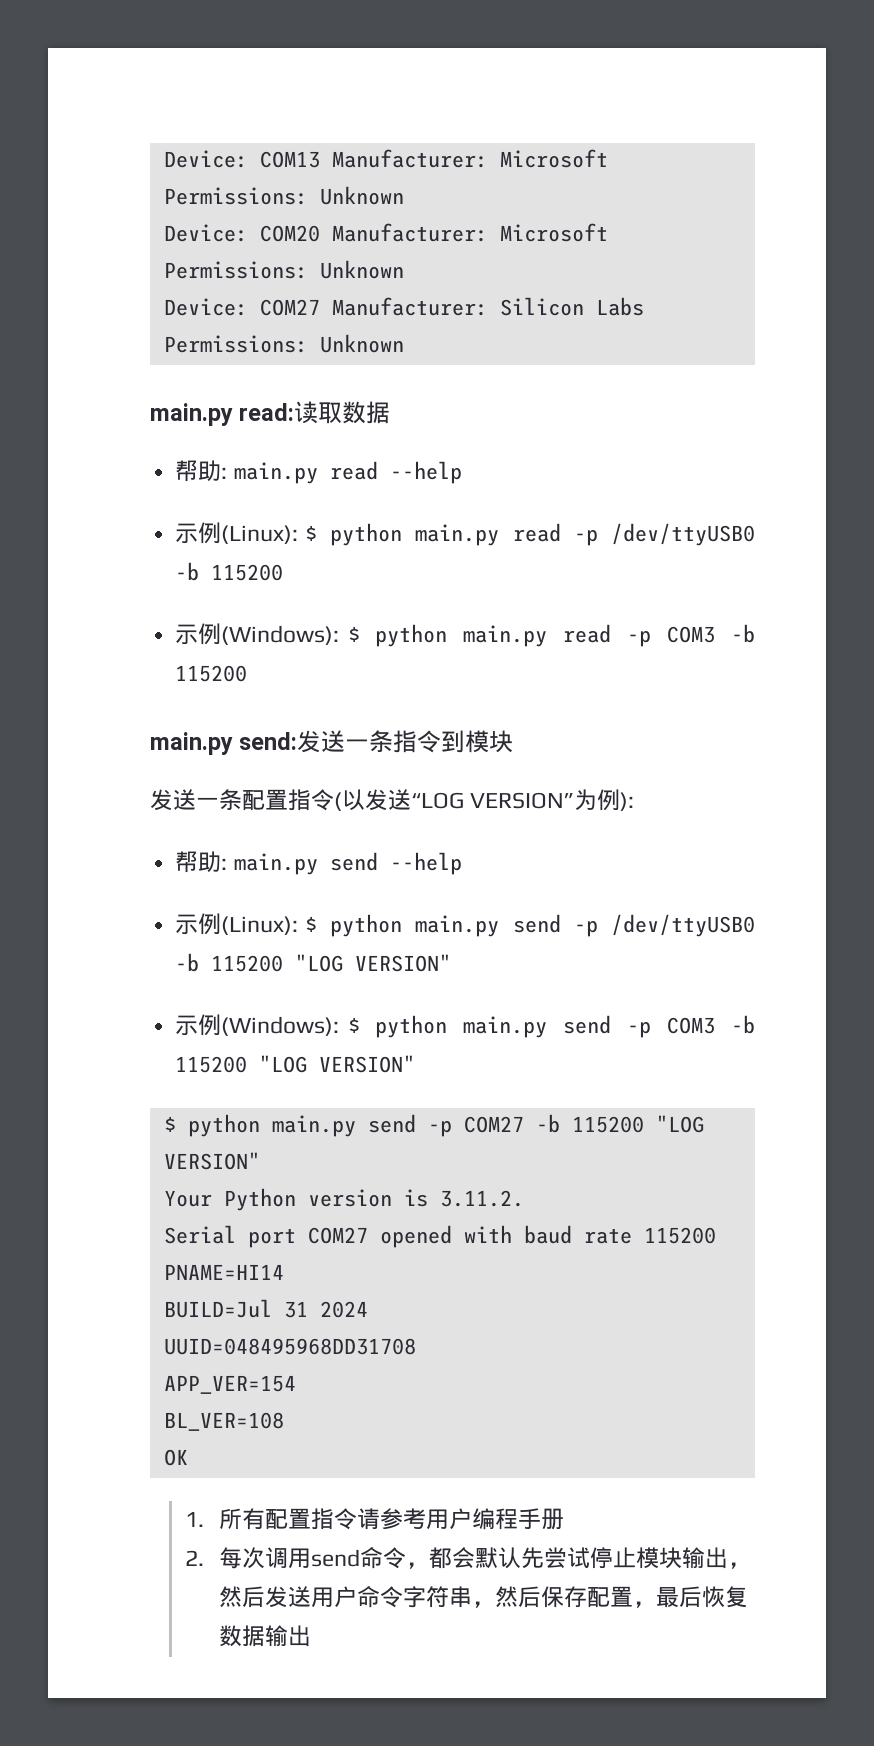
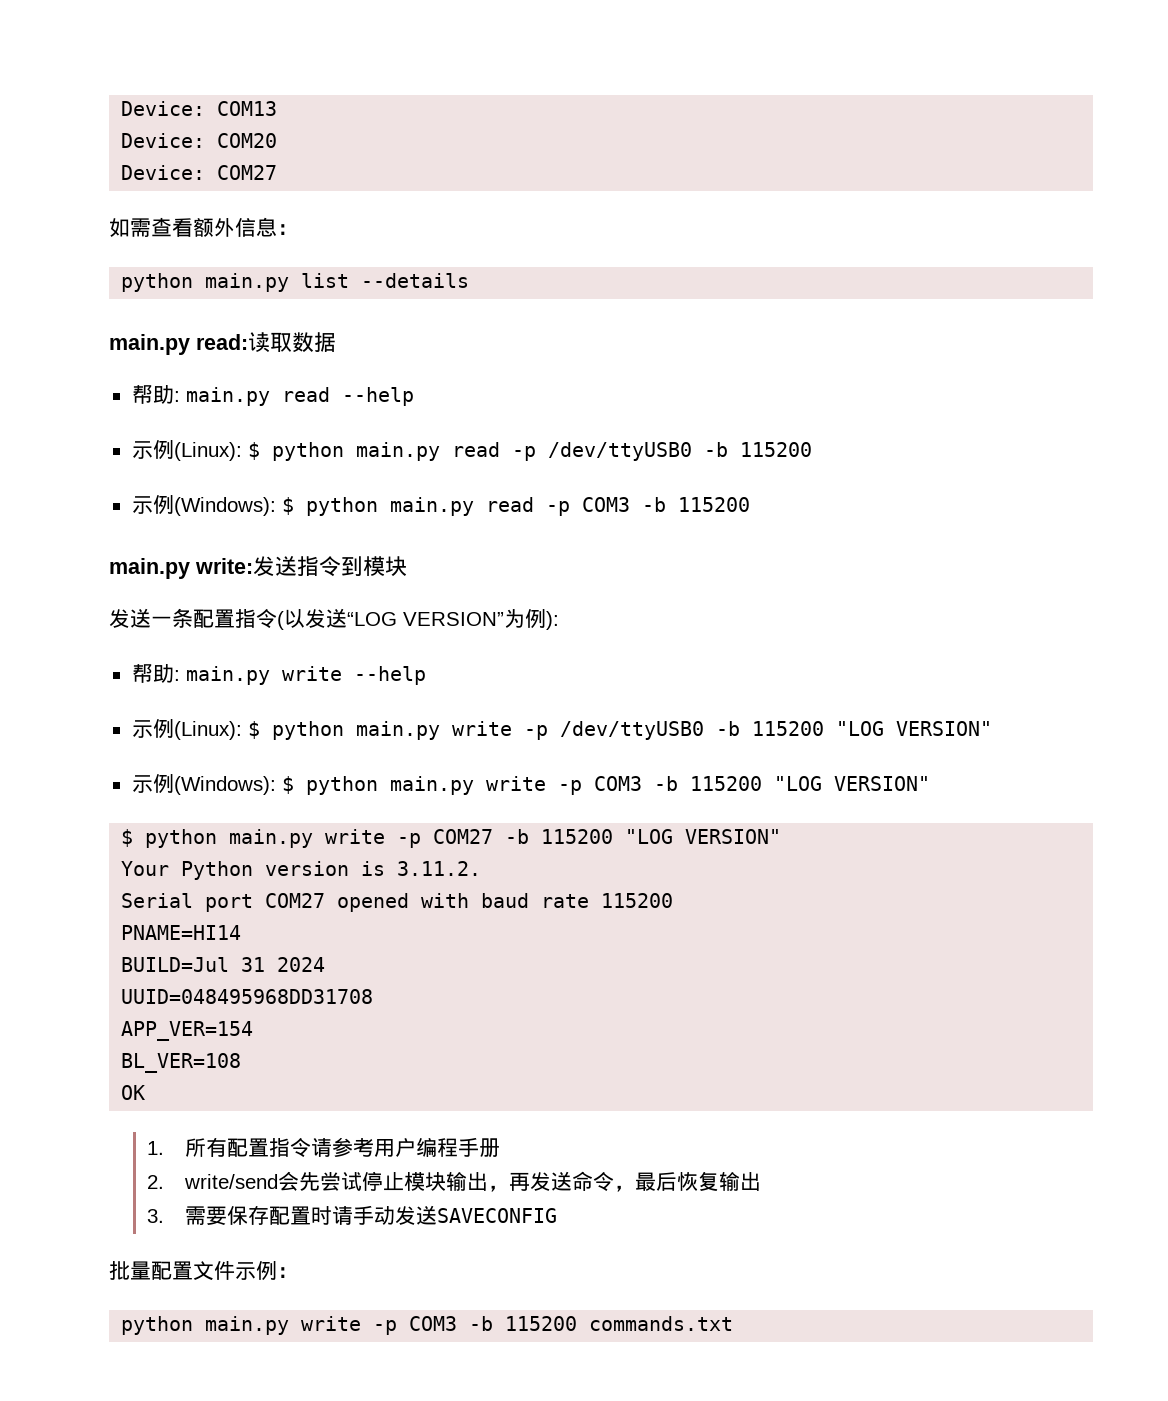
- Device: COM13 Manufacturer: Microsoft Permissions: Unknown
- Device: COM20 Manufacturer: Microsoft Permissions: Unknown
- Device: COM27 Manufacturer: Silicon Labs Permissions: Unknown
+ Device: COM13
+ Device: COM20
+ Device: COM27
+ 如需查看额外信息：
+ python main.py list --details
- main.py send:发送一条指令到模块
+ main.py write:发送指令到模块
- 帮助: main.py send --help
- 示例(Linux): $ python main.py send -p /dev/ttyUSB0 -b 115200 "LOG VERSION"
+ 帮助: main.py write --help
+ 示例(Linux): $ python main.py write -p /dev/ttyUSB0 -b 115200 "LOG VERSION"
- 示例(Windows): $ python main.py send -p COM3 -b 115200 "LOG VERSION"
+ 示例(Windows): $ python main.py write -p COM3 -b 115200 "LOG VERSION"
- $ python main.py send -p COM27 -b 115200 "LOG VERSION"
+ $ python main.py write -p COM27 -b 115200 "LOG VERSION"
- 2.每次调用send命令，都会默认先尝试停止模块输出，然后发送用户命令字符串，然后保存配置，最后恢复数据输出
+ 2. write/send会先尝试停止模块输出，再发送命令，最后恢复输出
+ 3.需要保存配置时请手动发送SAVECONFIG
+ 批量配置文件示例：
+ python main.py write -p COM3 -b 115200 commands.txt

